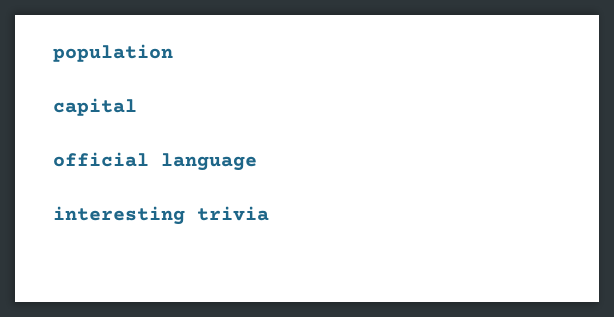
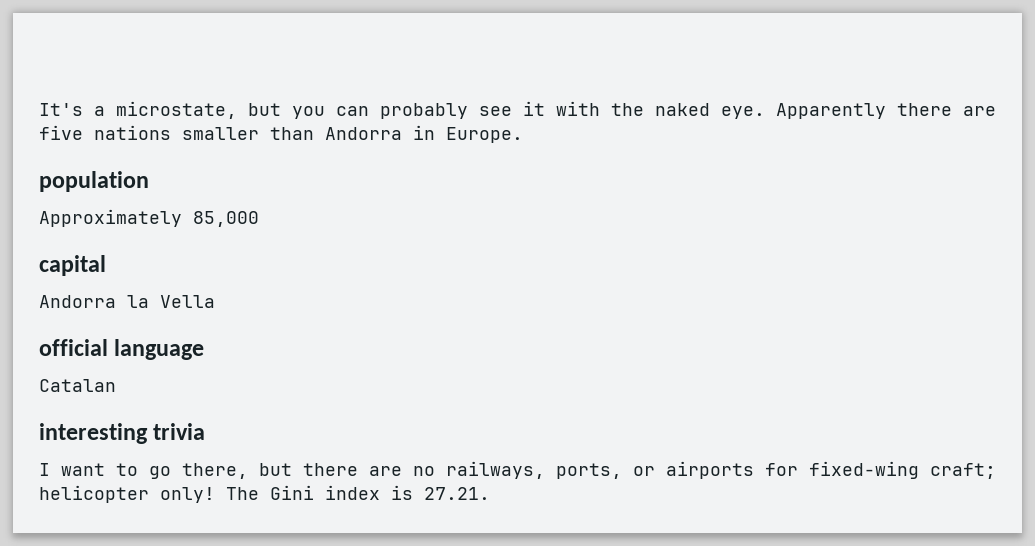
+ It's a microstate, but you can probably see it with the naked eye. Apparently there are five nations smaller than Andorra in Europe.
+ Approximately 85,000
+ Andorra la Vella
+ Catalan
+ I want to go there, but there are no railways, ports, or airports for fixed-wing craft; helicopter only! The Gini index is 27.21.

